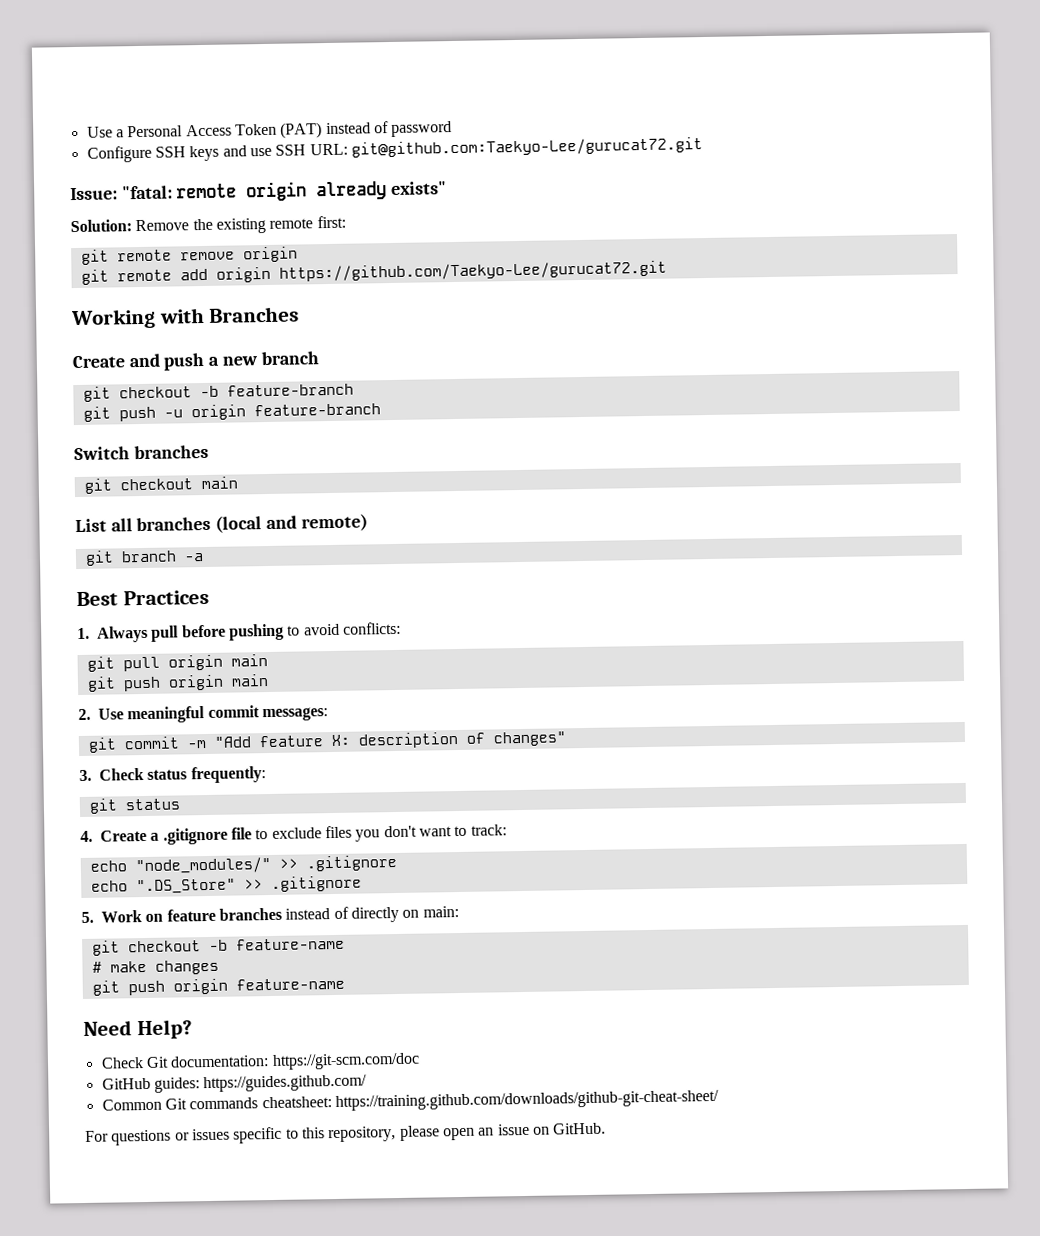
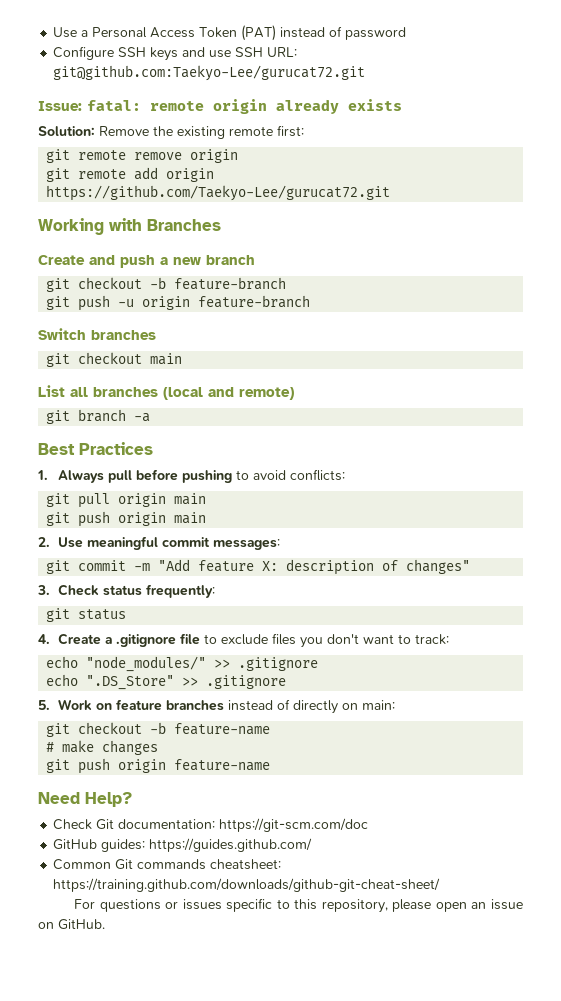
- Issue: "fatal: remote origin already exists"
+ Issue: fatal: remote origin already exists

